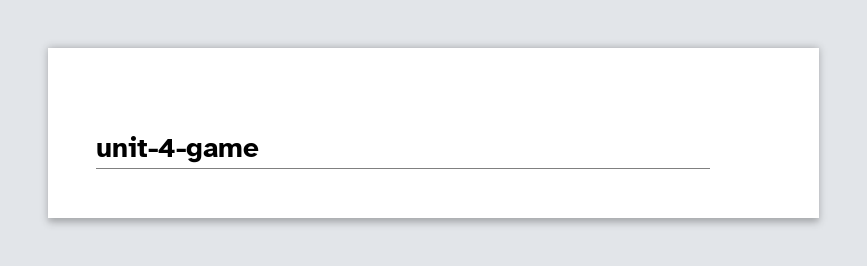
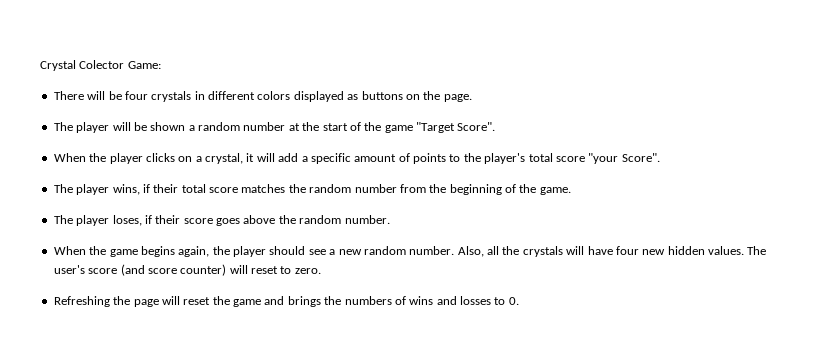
- unit-4-game
+ Crystal Colector Game:
+ There will be four crystals in different colors displayed as buttons on the page.
+ The player will be shown a random number at the start of the game "Target Score".
+ When the player clicks on a crystal, it will add a specific amount of points to the player's total score "your Score".
+ The player wins, if their total score matches the random number from the beginning of the game.
+ The player loses, if their score goes above the random number.
+ When the game begins again, the player should see a new random number. Also, all the crystals will have four new hidden values. The user's score (and score counter) will reset to zero.
+ Refreshing the page will reset the game and brings the numbers of wins and losses to 0.

